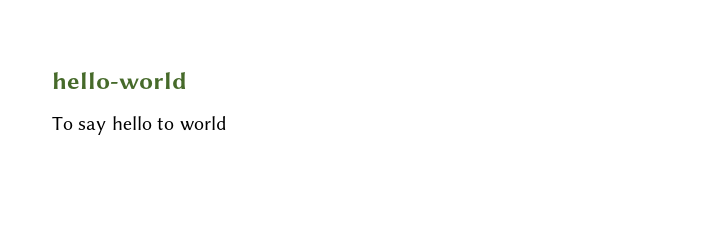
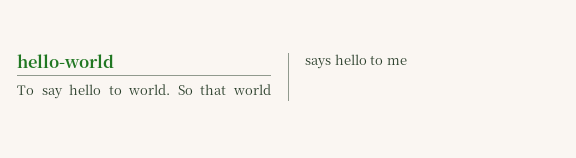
- To say hello to world
+ To say hello to world. So that world says hello to me

